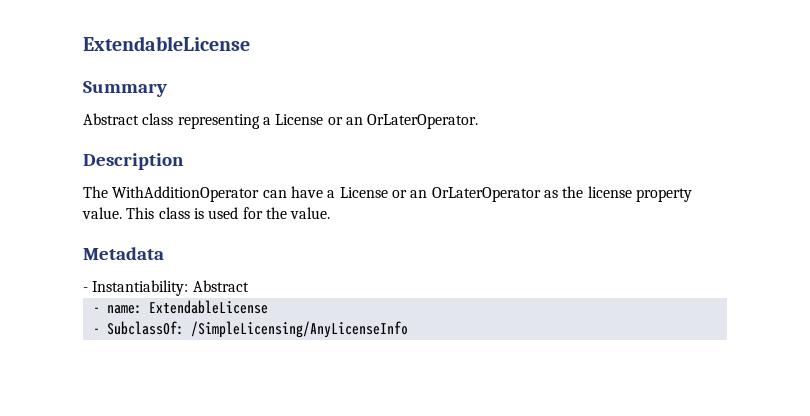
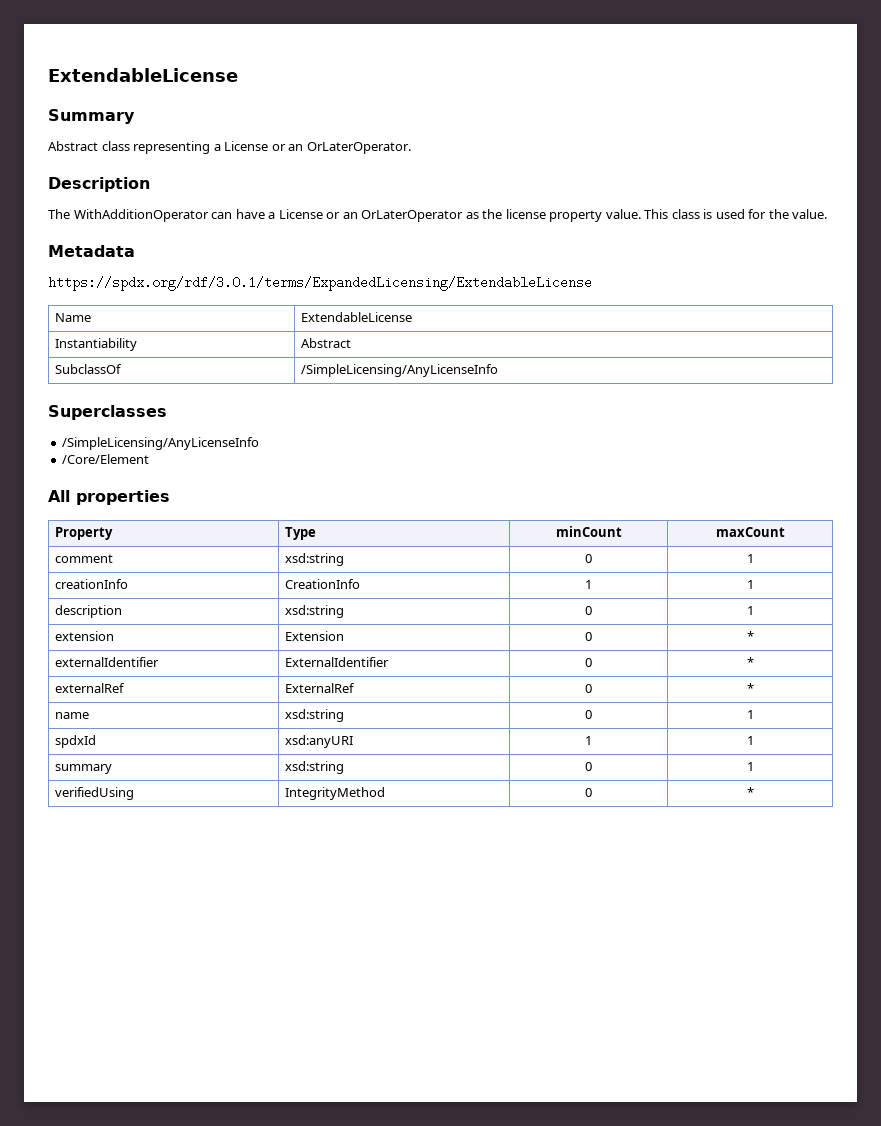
- - Instantiability: Abstract
- - name: ExtendableLicense
- - SubclassOf: /SimpleLicensing/AnyLicenseInfo
+ https://spdx.org/rdf/3.0.1/terms/ExpandedLicensing/ExtendableLicense
+ Name | ExtendableLicense
+ Instantiability | Abstract
+ SubclassOf | /SimpleLicensing/AnyLicenseInfo
+ Superclasses
+ /SimpleLicensing/AnyLicenseInfo
+ /Core/Element
+ All properties
+ Property | Type | minCount | maxCount
+ comment | xsd:string | 0 | 1
+ creationInfo | CreationInfo | 1 | 1
+ description | xsd:string | 0 | 1
+ extension | Extension | 0 | *
+ externalIdentifier | ExternalIdentifier | 0 | *
+ externalRef | ExternalRef | 0 | *
+ name | xsd:string | 0 | 1
+ spdxId | xsd:anyURI | 1 | 1
+ summary | xsd:string | 0 | 1
+ verifiedUsing | IntegrityMethod | 0 | *

